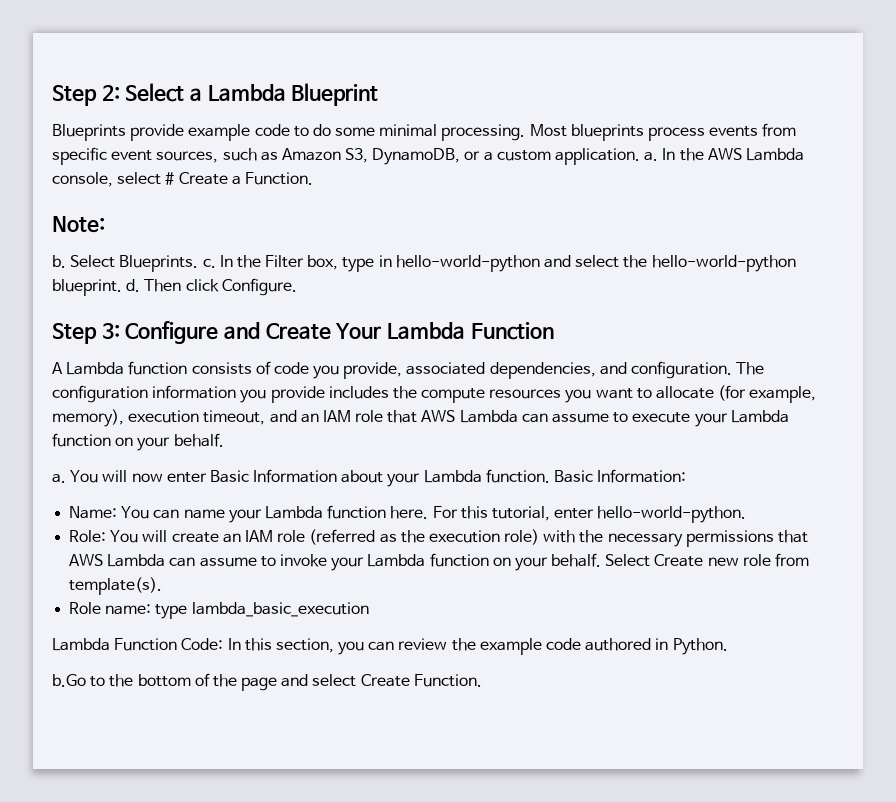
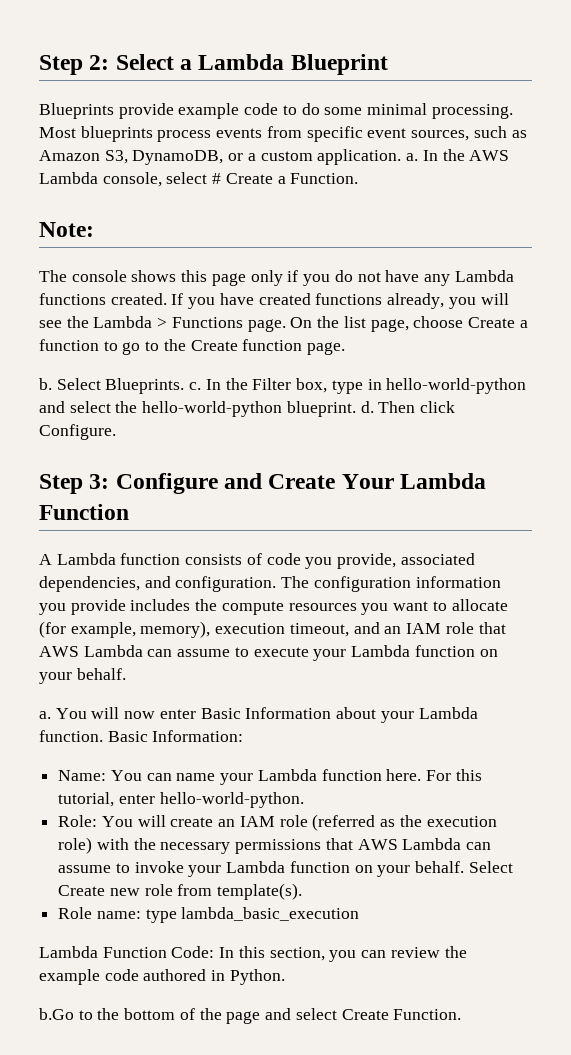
+ The console shows this page only if you do not have any Lambda functions created. If you have created functions already, you will see the Lambda > Functions page. On the list page, choose Create a function to go to the Create function page.

